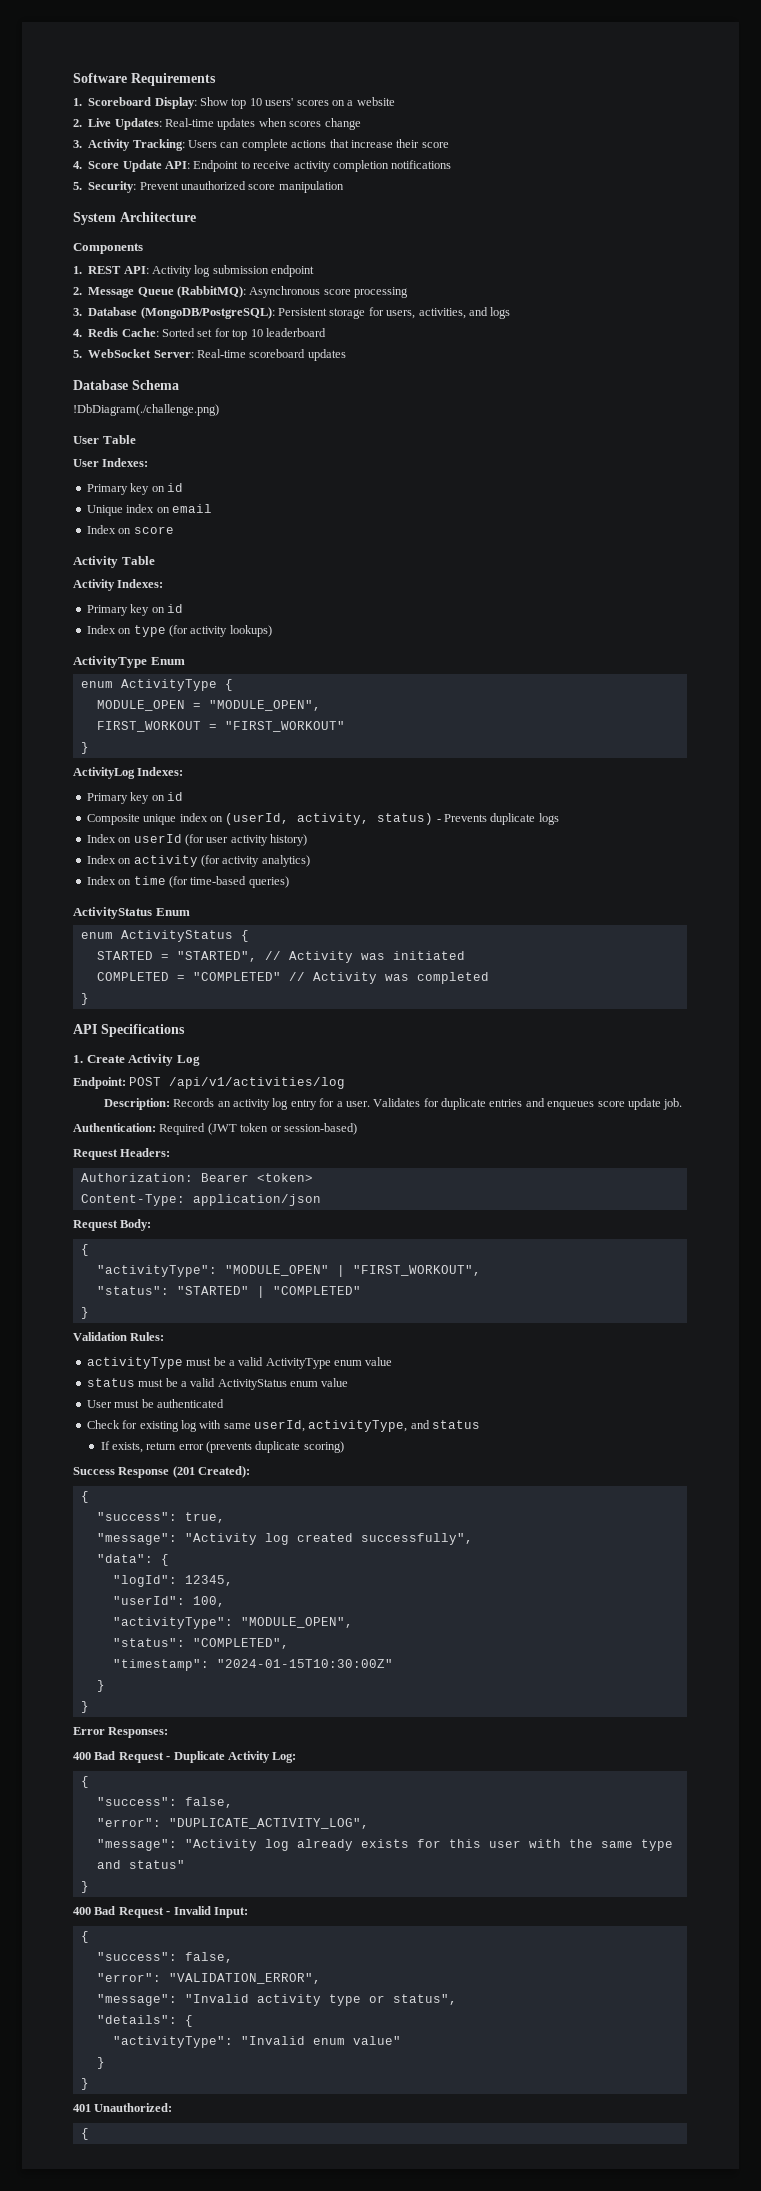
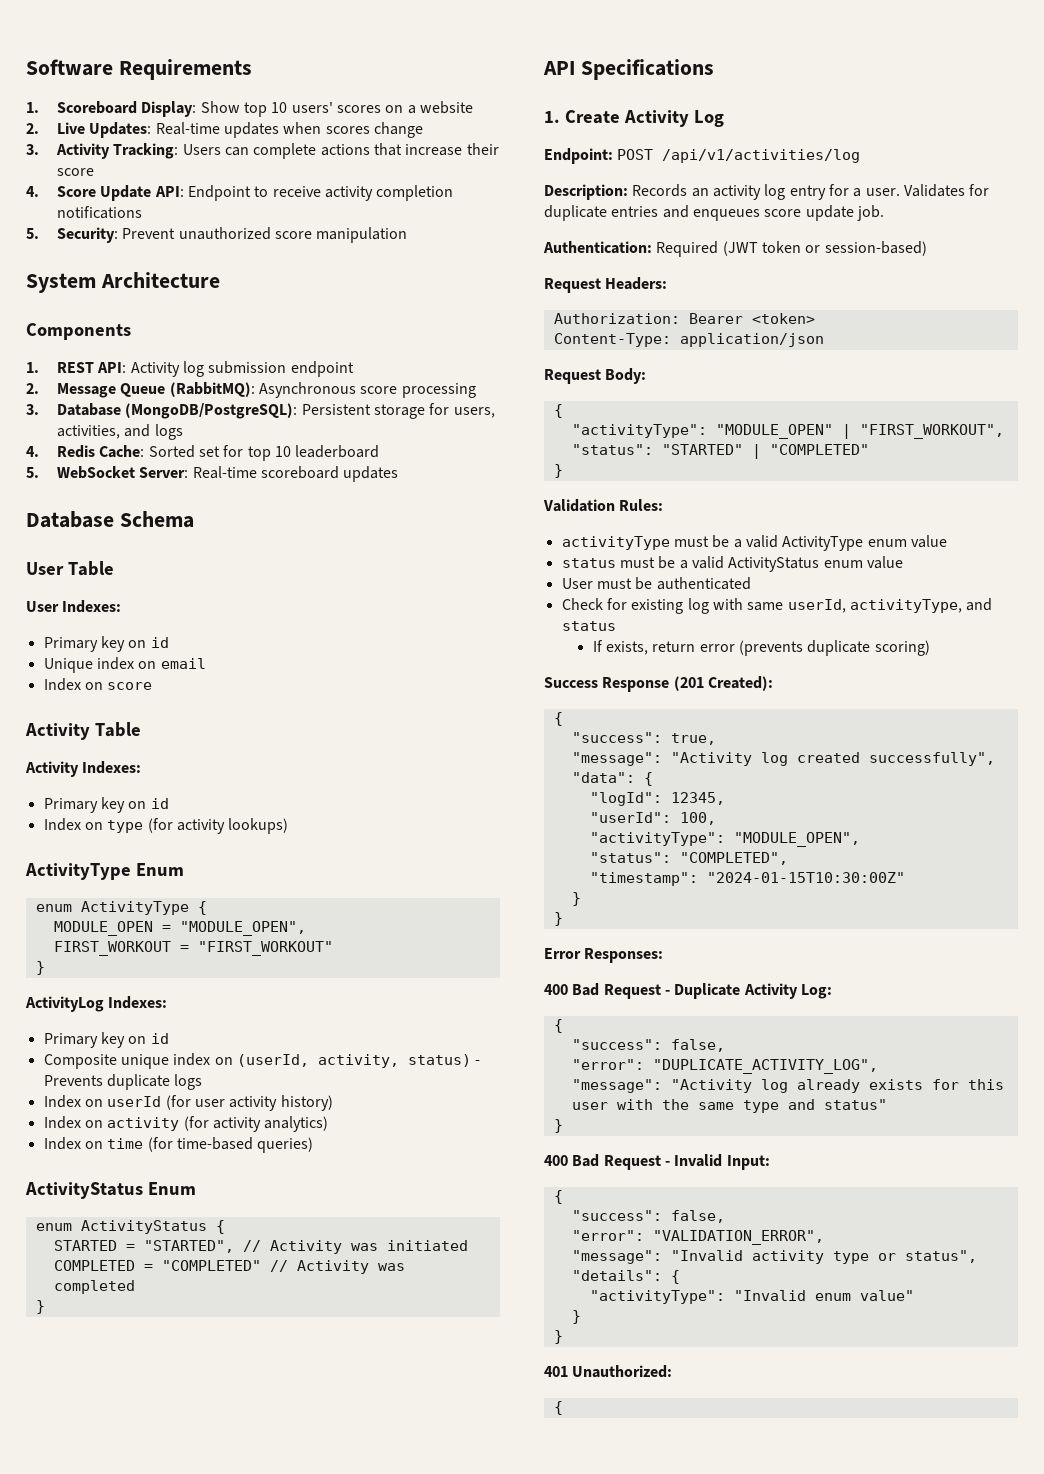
- !DbDiagram(./challenge.png)

